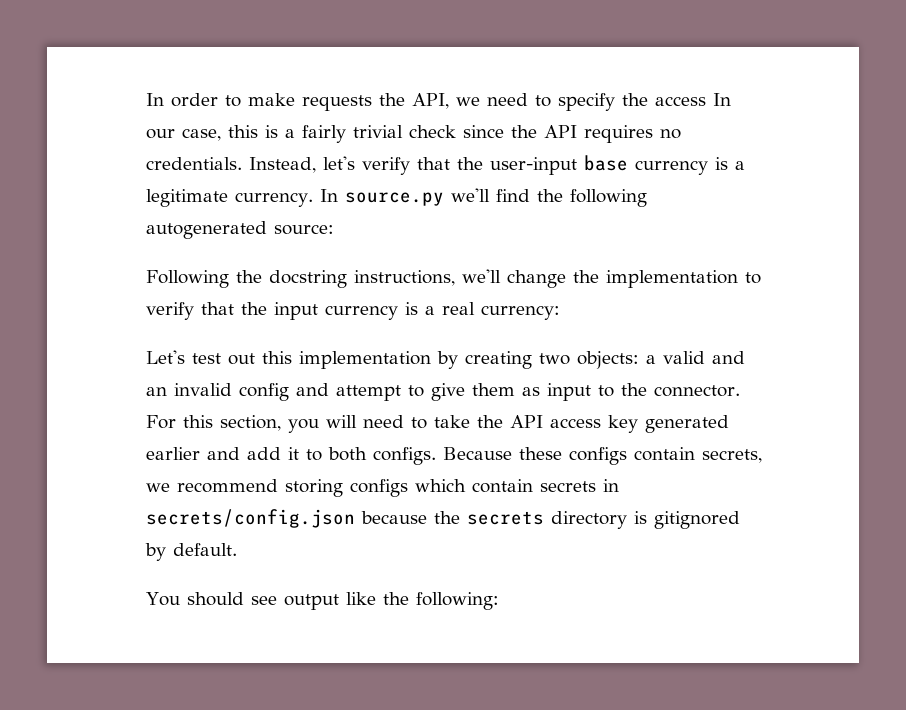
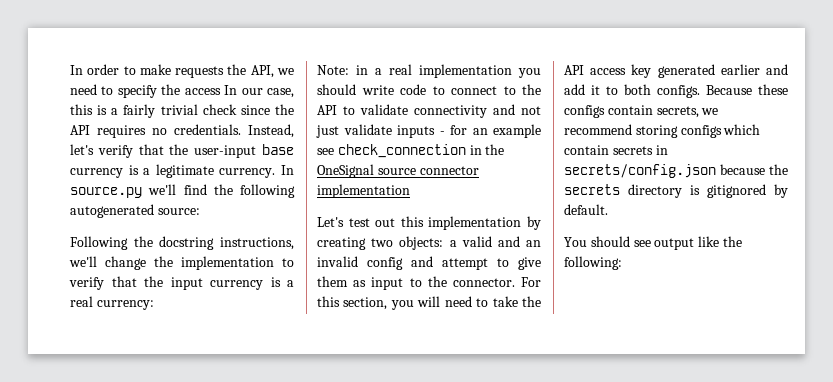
+ Note: in a real implementation you should write code to connect to the API to validate connectivity and not just validate inputs - for an example see check_connection in the OneSignal source connector implementation

